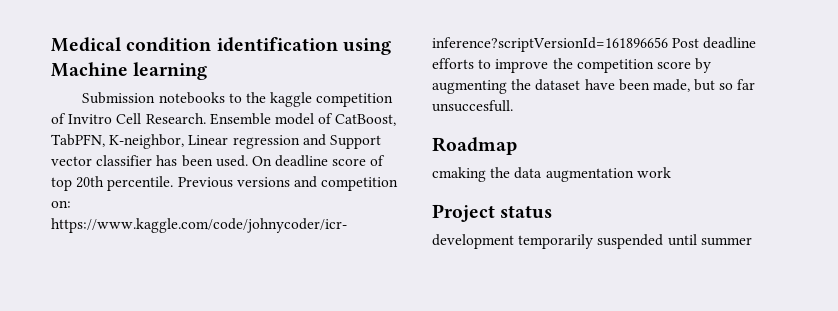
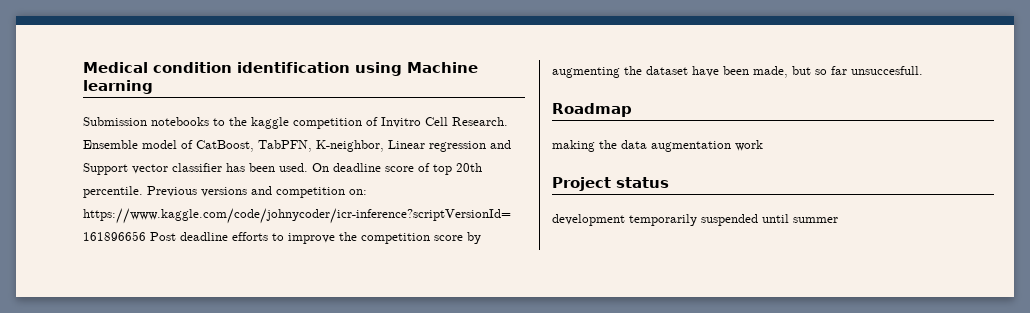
- cmaking the data augmentation work
+ making the data augmentation work

